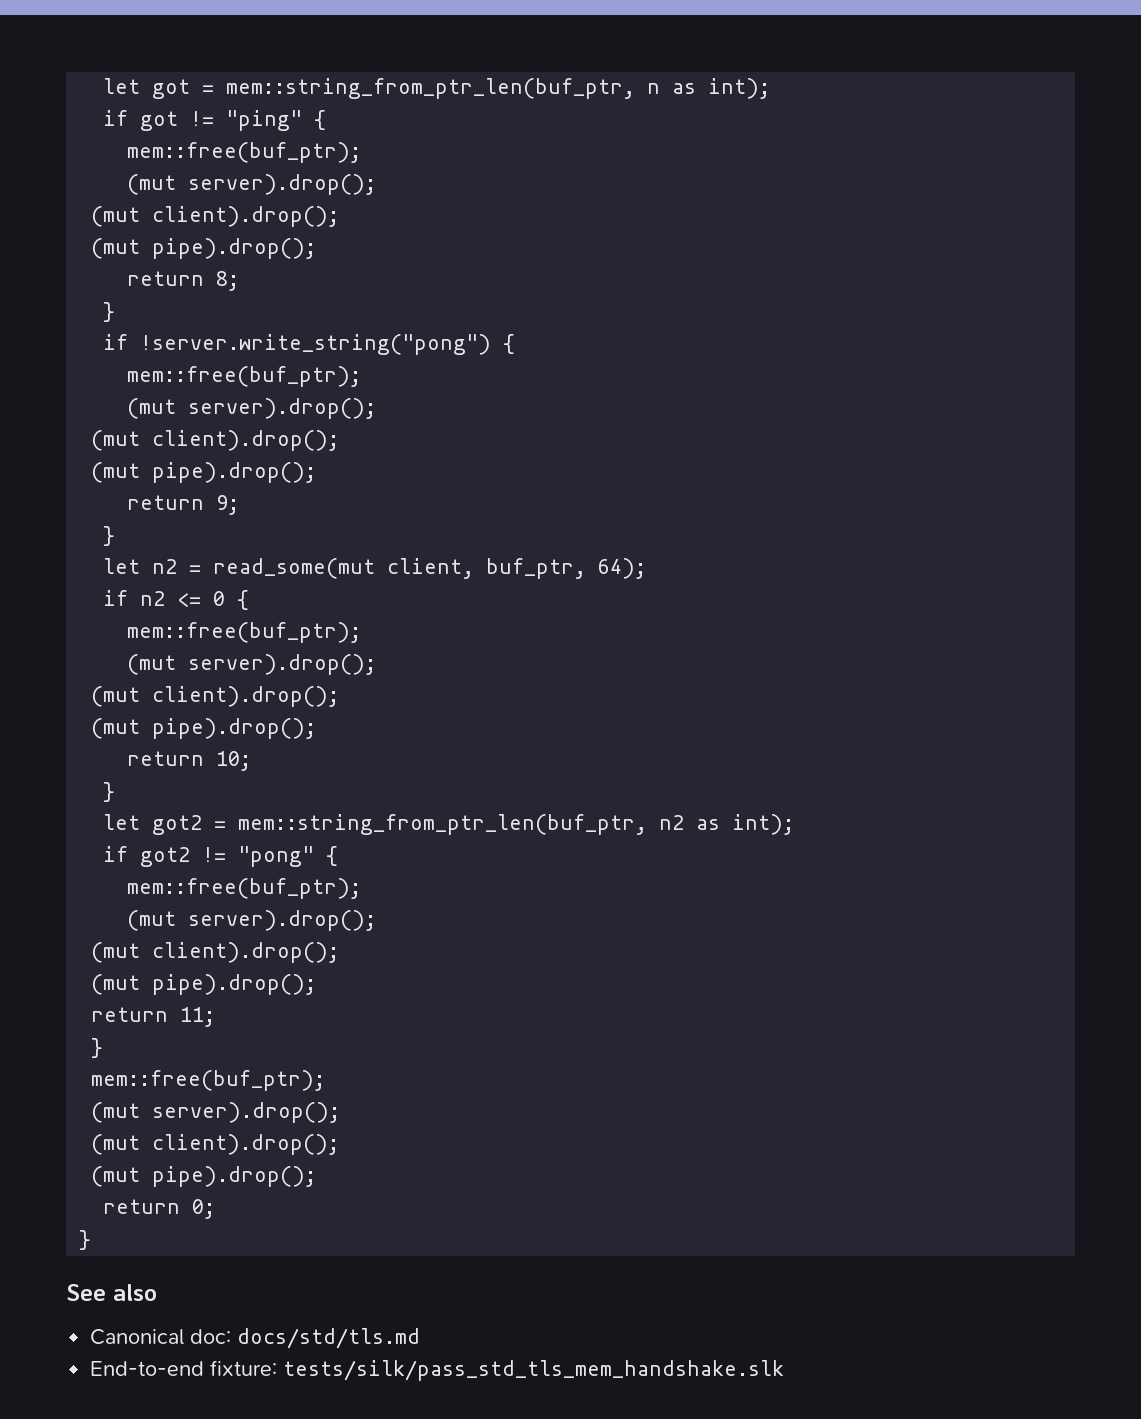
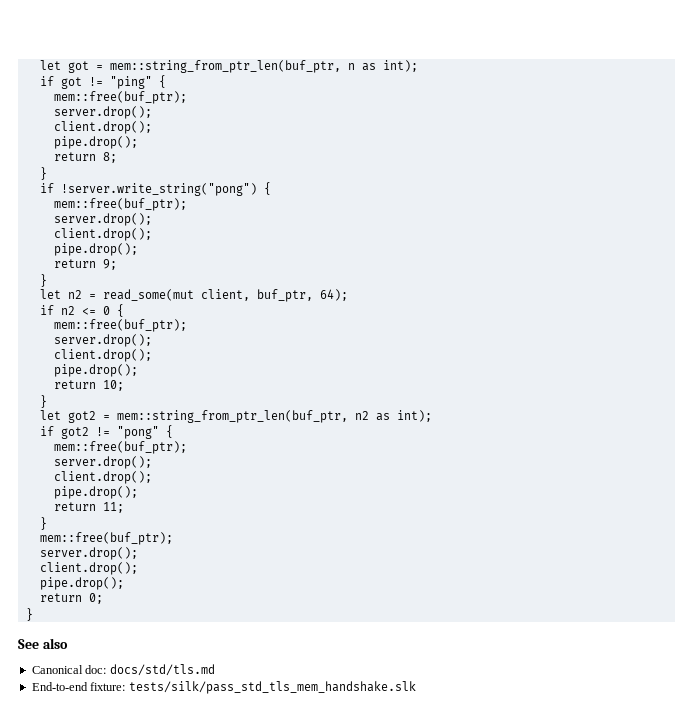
  if got != "ping" {
  mem::free(buf_ptr);
- (mut server).drop();
- (mut client).drop();
- (mut pipe).drop();
+ server.drop();
+ client.drop();
+ pipe.drop();
  if !server.write_string("pong") {
  mem::free(buf_ptr);
- (mut server).drop();
- (mut client).drop();
- (mut pipe).drop();
+ server.drop();
+ client.drop();
+ pipe.drop();
  if n2 <= 0 {
  mem::free(buf_ptr);
- (mut server).drop();
- (mut client).drop();
- (mut pipe).drop();
+ server.drop();
+ client.drop();
+ pipe.drop();
  if got2 != "pong" {
  mem::free(buf_ptr);
- (mut server).drop();
- (mut client).drop();
- (mut pipe).drop();
+ server.drop();
+ client.drop();
+ pipe.drop();
  return 11;
  }
  mem::free(buf_ptr);
- (mut server).drop();
- (mut client).drop();
- (mut pipe).drop();
+ server.drop();
+ client.drop();
+ pipe.drop();

